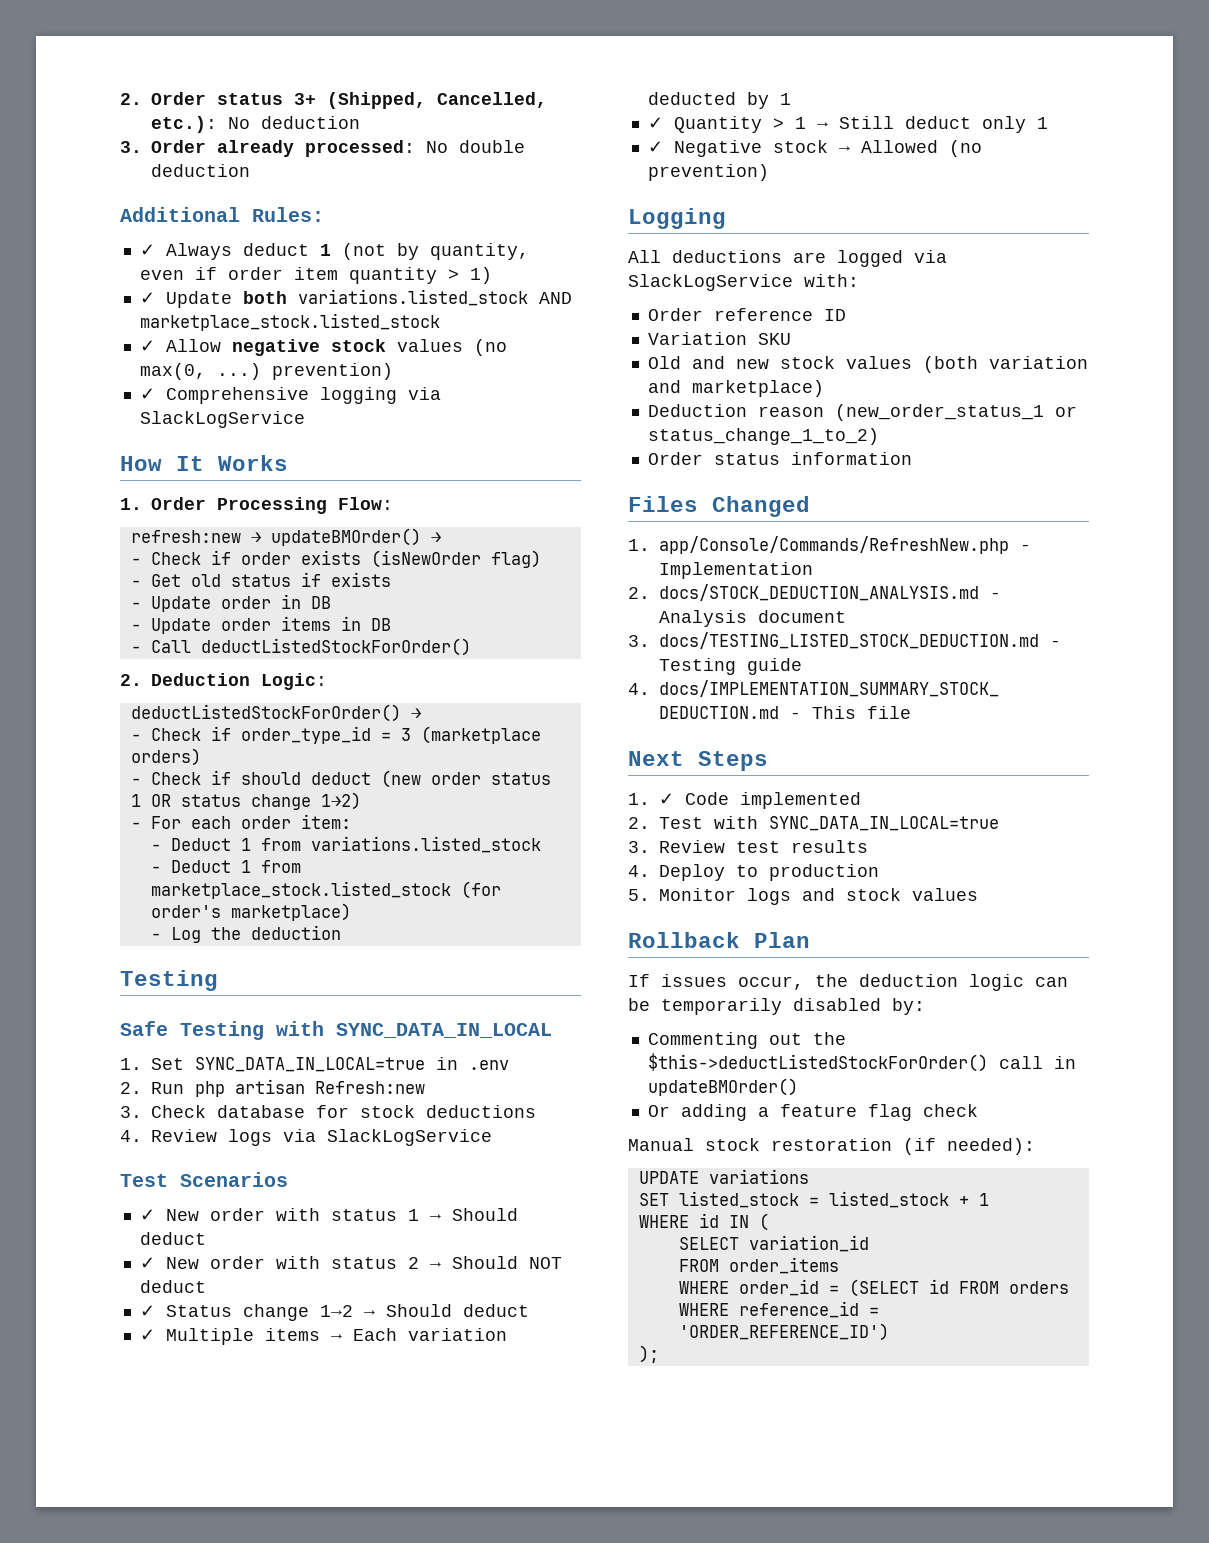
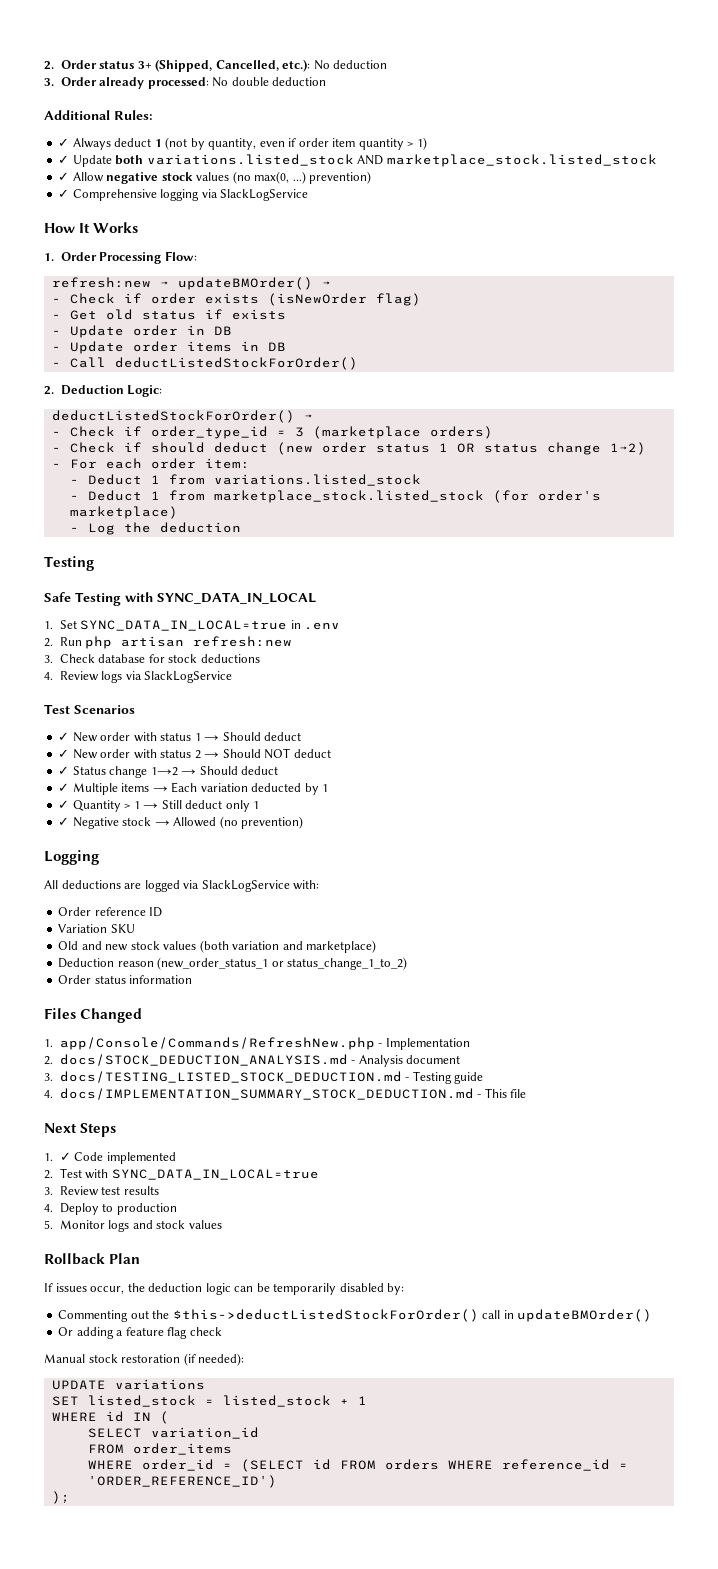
- 2. Run php artisan Refresh:new
+ 2. Run php artisan refresh:new

